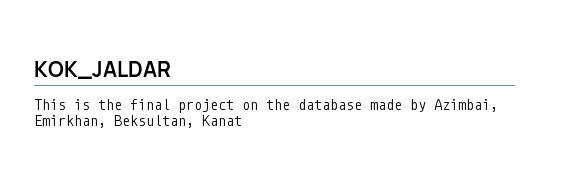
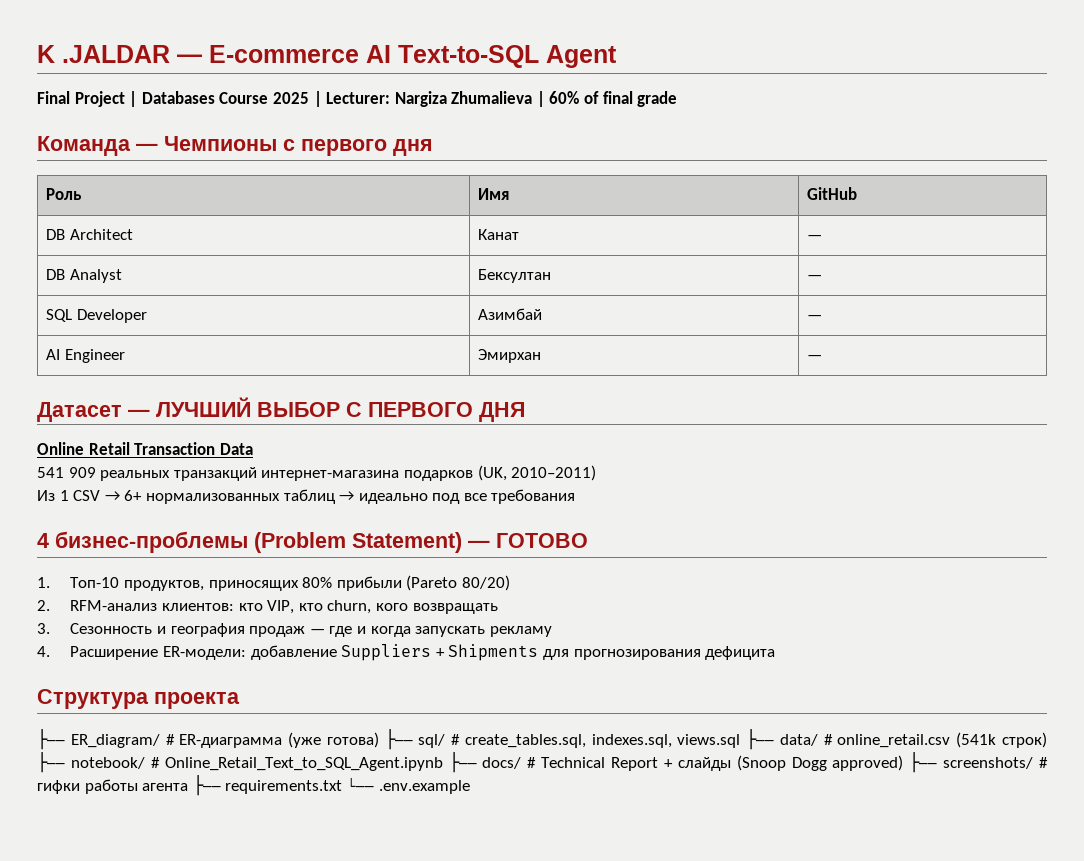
- KOK_JALDAR
- This is the final project on the database made by Azimbai, Emirkhan, Beksultan, Kanat
+ K .JALDAR — E-commerce AI Text-to-SQL Agent
+ Final Project | Databases Course 2025 | Lecturer: Nargiza Zhumalieva | 60% of final grade
+ Команда — Чемпионы с первого дня
+ Роль | Имя | GitHub
+ DB Architect | Канат | —
+ DB Analyst | Бексултан | —
+ SQL Developer | Азимбай | —
+ AI Engineer | Эмирхан | —
+ Датасет — ЛУЧШИЙ ВЫБОР С ПЕРВОГО ДНЯ
+ Online Retail Transaction Data
+ 541 909 реальных транзакций интернет-магазина подарков (UK, 2010–2011)
+ Из 1 CSV → 6+ нормализованных таблиц → идеально под все требования
+ 4 бизнес-проблемы (Problem Statement) — ГОТОВО
+ 1. Топ-10 продуктов, приносящих 80% прибыли (Pareto 80/20)
+ 2. RFM-анализ клиентов: кто VIP, кто churn, кого возвращать
+ 3. Сезонность и география продаж — где и когда запускать рекламу
+ 4. Расширение ER-модели: добавление Suppliers + Shipments для прогнозирования дефицита
+ Структура проекта
+ ├── ER_diagram/ # ER-диаграмма (уже готова) ├── sql/ # create_tables.sql, indexes.sql, views.sql ├── data/ # online_retail.csv (541k строк) ├── notebook/ # Online_Retail_Text_to_SQL_Agent.ipynb ├── docs/ # Technical Report + слайды (Snoop Dogg approved) ├── screenshots/ # гифки работы агента ├── requirements.txt └── .env.example

